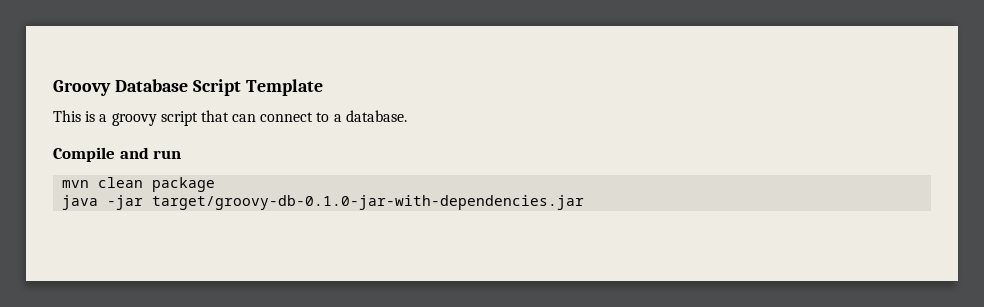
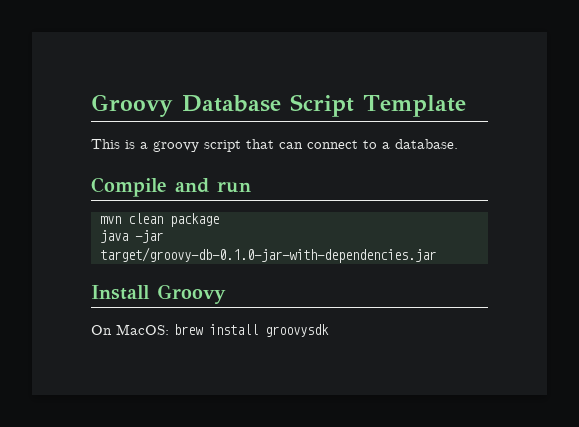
+ Install Groovy
+ On MacOS: brew install groovysdk

